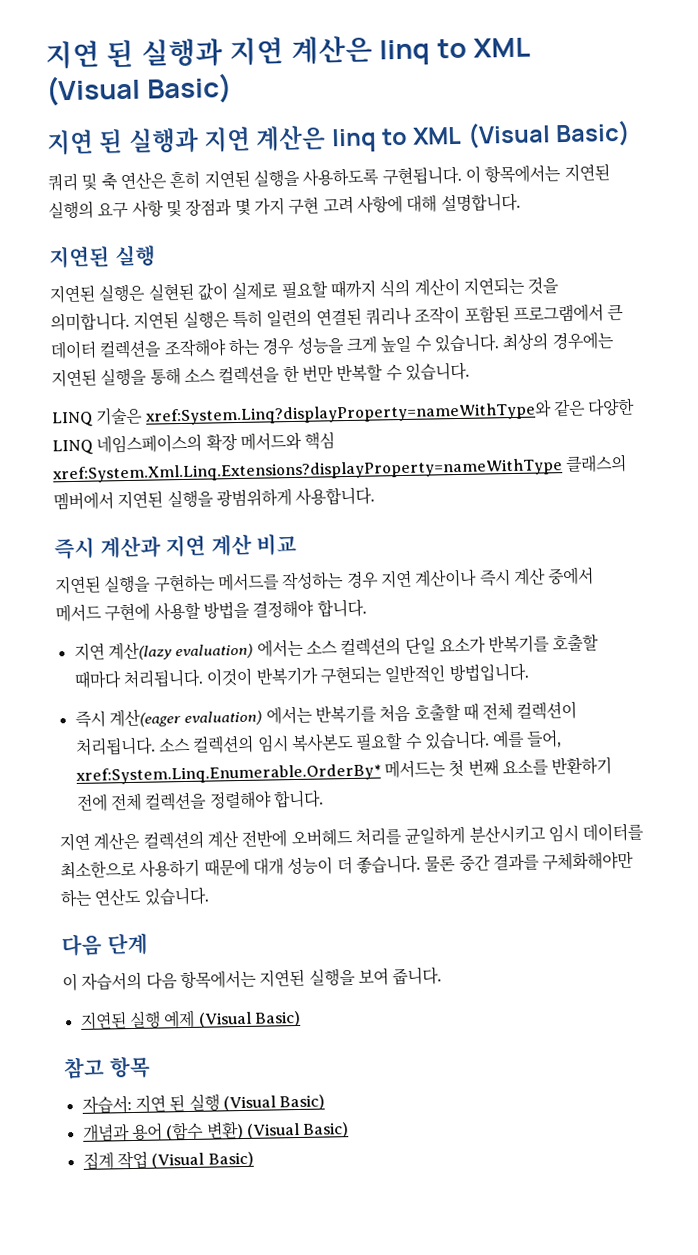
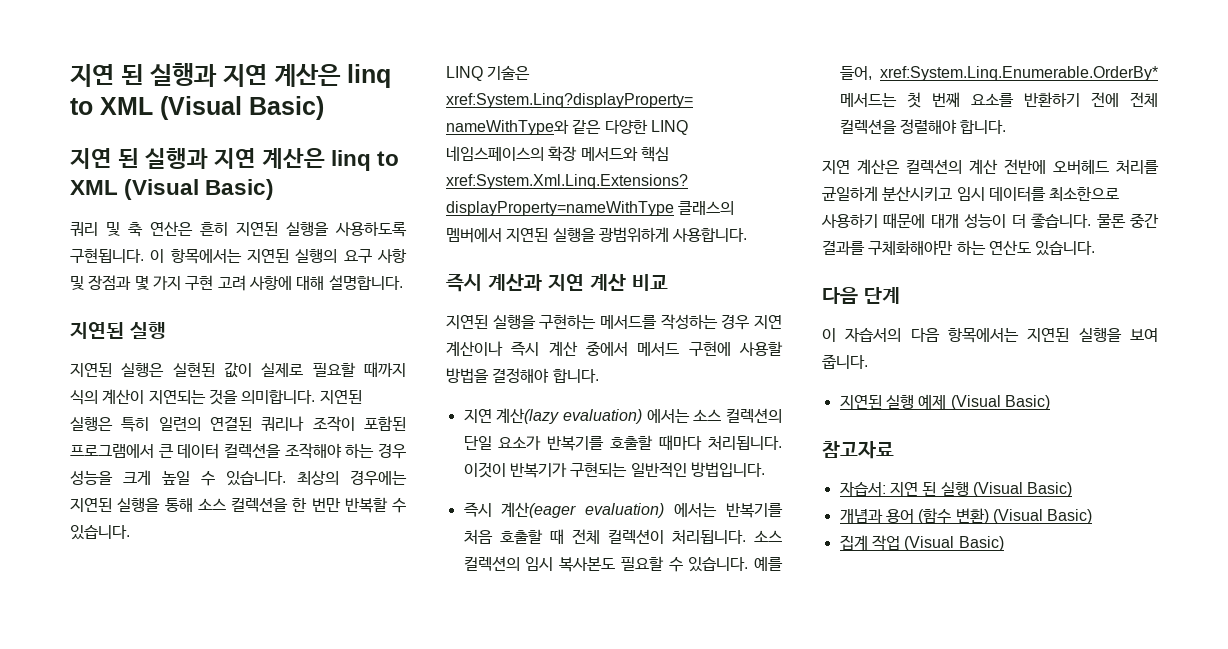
- 참고 항목
+ 참고자료

